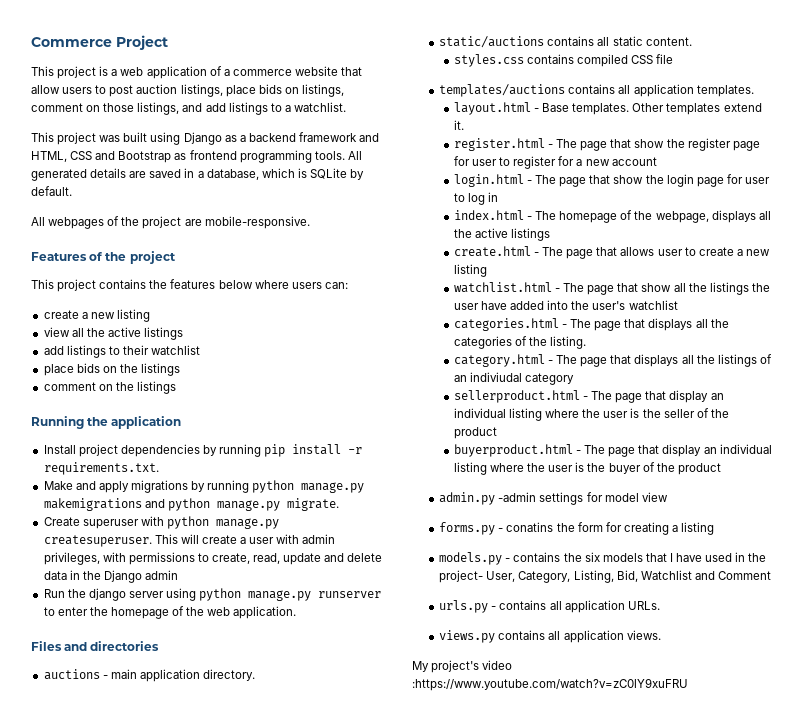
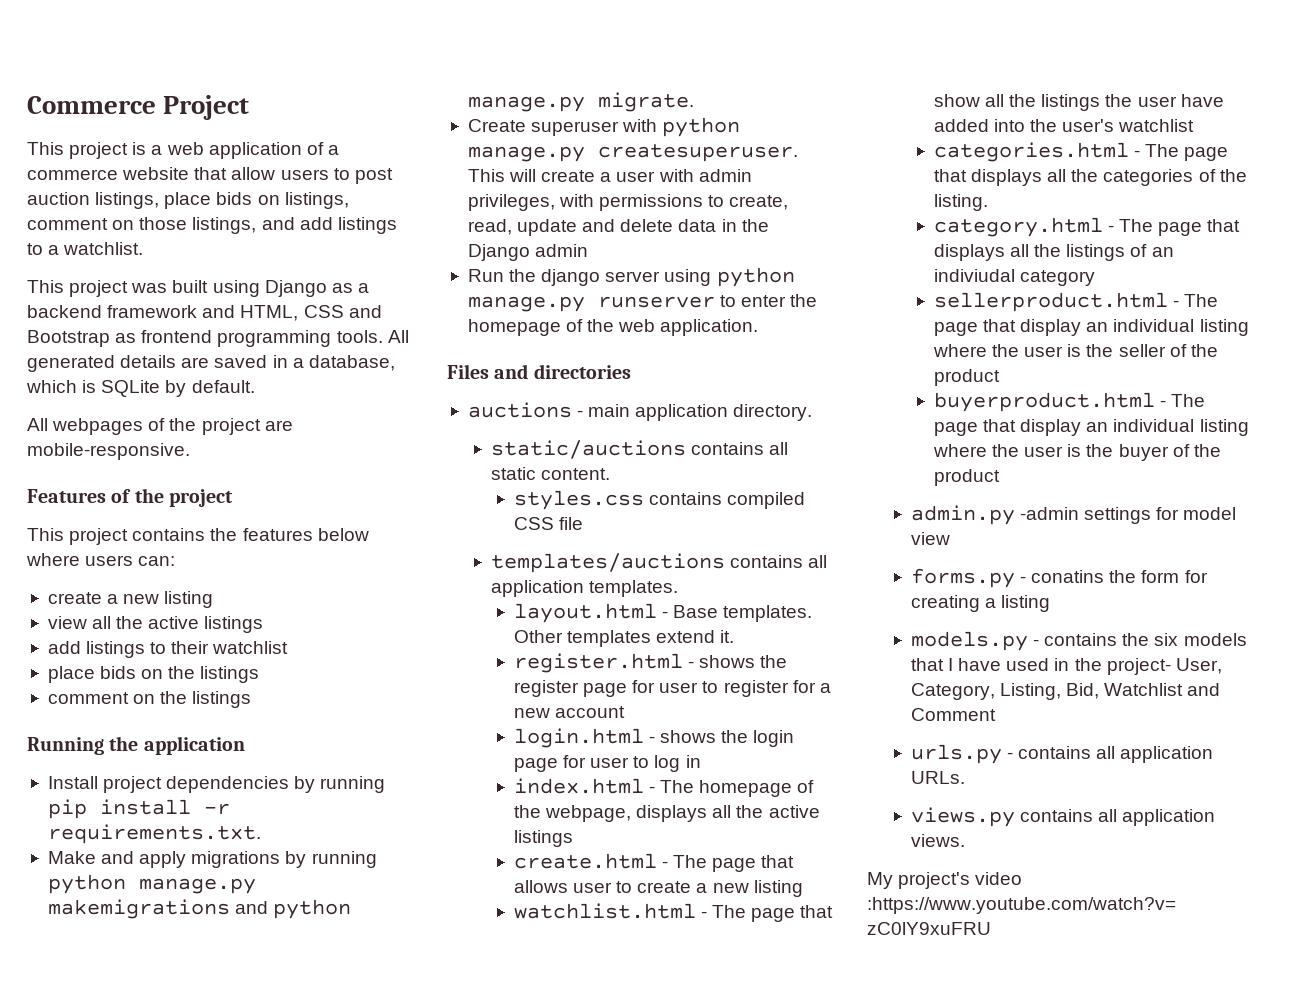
- register.html - The page that show the register page for user to register for a new account
+ register.html - shows the register page for user to register for a new account
- login.html - The page that show the login page for user to log in
+ login.html - shows the login page for user to log in

